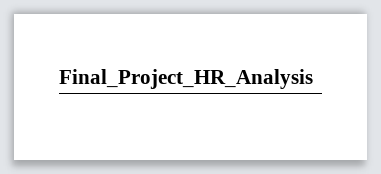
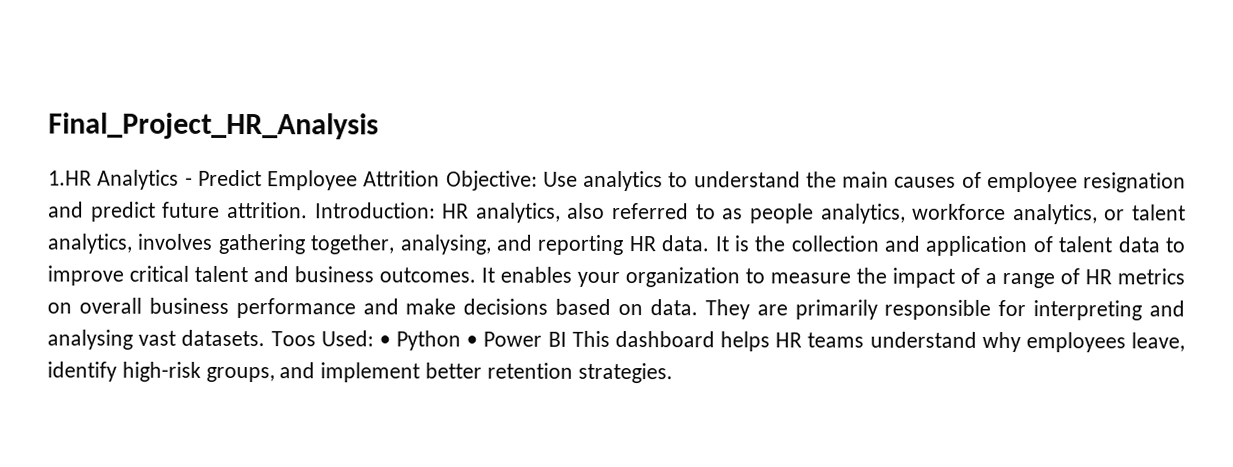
+ 1.HR Analytics - Predict Employee Attrition Objective: Use analytics to understand the main causes of employee resignation and predict future attrition. Introduction: HR analytics, also referred to as people analytics, workforce analytics, or talent analytics, involves gathering together, analysing, and reporting HR data. It is the collection and application of talent data to improve critical talent and business outcomes. It enables your organization to measure the impact of a range of HR metrics on overall business performance and make decisions based on data. They are primarily responsible for interpreting and analysing vast datasets. Toos Used: • Python • Power BI This dashboard helps HR teams understand why employees leave, identify high-risk groups, and implement better retention strategies.

